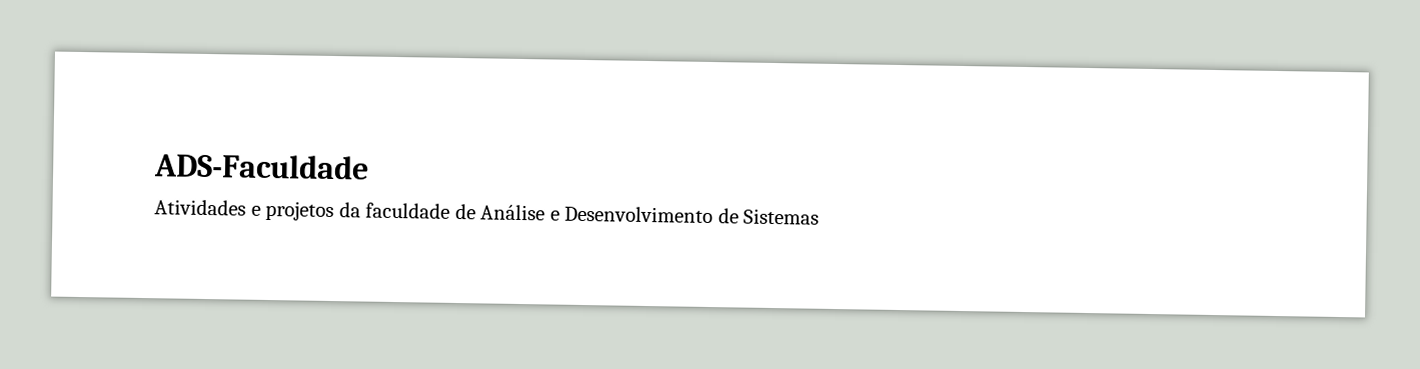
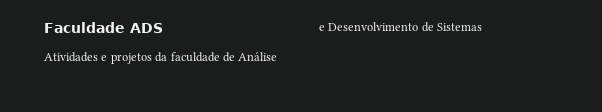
- ADS-Faculdade
+ Faculdade ADS

